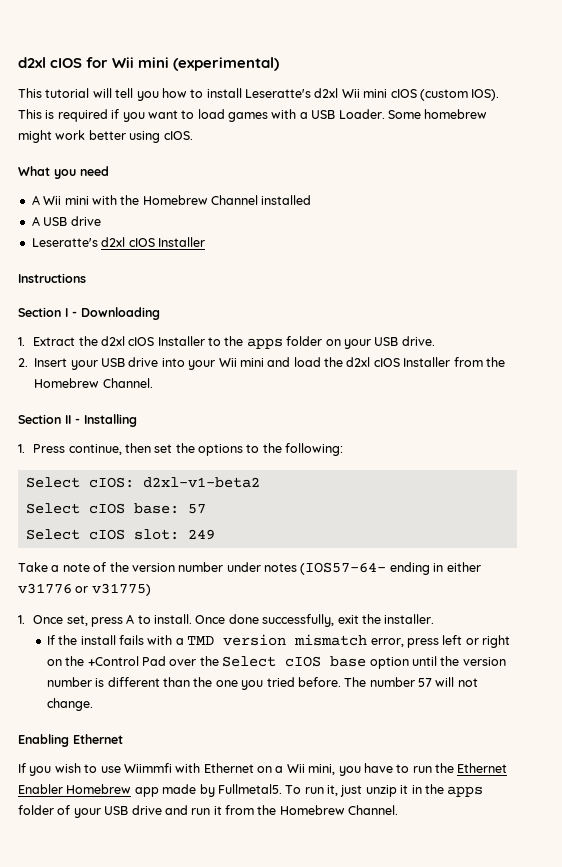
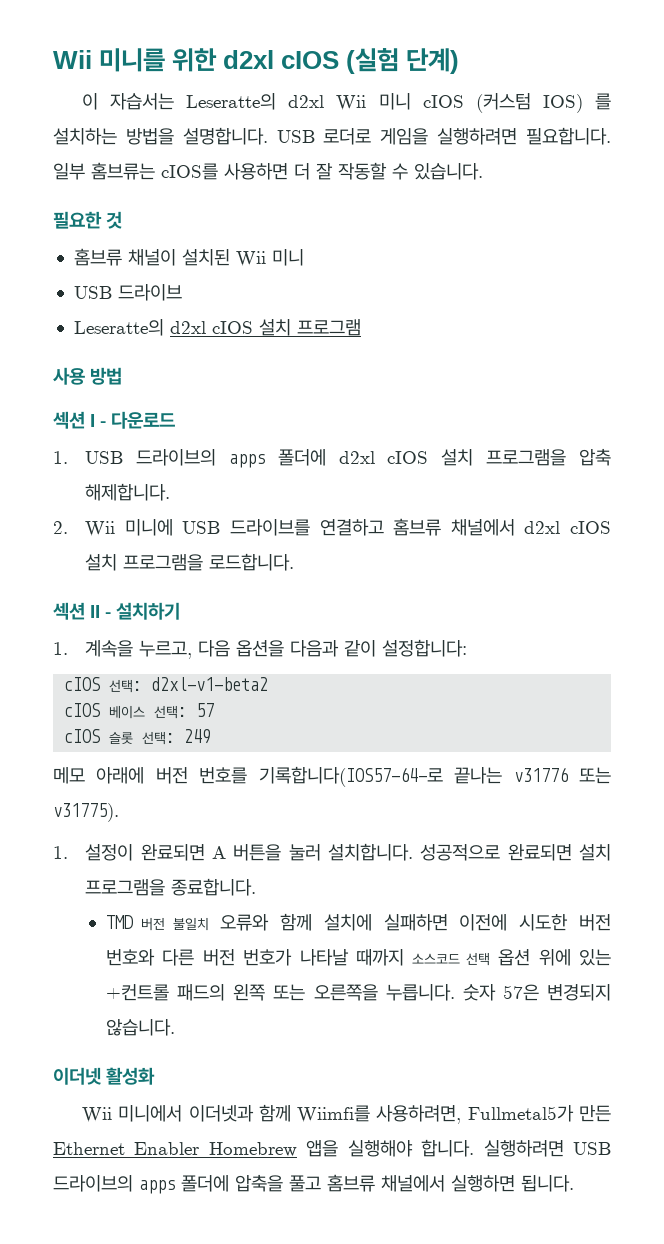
- d2xl cIOS for Wii mini (experimental)
- This tutorial will tell you how to install Leseratte's d2xl Wii mini cIOS (custom IOS). This is required if you want to load games with a USB Loader. Some homebrew might work better using cIOS.
- What you need
- A Wii mini with the Homebrew Channel installed
- A USB drive
- Leseratte's d2xl cIOS Installer
- Instructions
- Section I - Downloading
- 1. Extract the d2xl cIOS Installer to the apps folder on your USB drive.
- 2. Insert your USB drive into your Wii mini and load the d2xl cIOS Installer from the Homebrew Channel.
- Section II - Installing
- 1. Press continue, then set the options to the following:
- Select cIOS: d2xl-v1-beta2
- Select cIOS base: 57
- Select cIOS slot: 249
- Take a note of the version number under notes (IOS57-64- ending in either v31776 or v31775)
- 1. Once set, press A to install. Once done successfully, exit the installer.
- If the install fails with a TMD version mismatch error, press left or right on the +Control Pad over the Select cIOS base option until the version number is different than the one you tried before. The number 57 will not change.
- Enabling Ethernet
- If you wish to use Wiimmfi with Ethernet on a Wii mini, you have to run the Ethernet Enabler Homebrew app made by Fullmetal5. To run it, just unzip it in the apps folder of your USB drive and run it from the Homebrew Channel.
+ Wii 미니를 위한 d2xl cIOS (실험 단계)
+ 이 자습서는 Leseratte의 d2xl Wii 미니 cIOS (커스텀 IOS) 를 설치하는 방법을 설명합니다. USB 로더로 게임을 실행하려면 필요합니다. 일부 홈브류는 cIOS를 사용하면 더 잘 작동할 수 있습니다.
+ 필요한 것
+ 홈브류 채널이 설치된 Wii 미니
+ USB 드라이브
+ Leseratte의 d2xl cIOS 설치 프로그램
+ 사용 방법
+ 섹션 I - 다운로드
+ 1. USB 드라이브의 apps 폴더에 d2xl cIOS 설치 프로그램을 압축 해제합니다.
+ 2. Wii 미니에 USB 드라이브를 연결하고 홈브류 채널에서 d2xl cIOS 설치 프로그램을 로드합니다.
+ 섹션 II - 설치하기
+ 1. 계속을 누르고, 다음 옵션을 다음과 같이 설정합니다:
+ cIOS 선택: d2xl-v1-beta2
+ cIOS 베이스 선택: 57
+ cIOS 슬롯 선택: 249
+ 메모 아래에 버전 번호를 기록합니다(IOS57-64-로 끝나는 v31776 또는 v31775).
+ 1. 설정이 완료되면 A 버튼을 눌러 설치합니다. 성공적으로 완료되면 설치 프로그램을 종료합니다.
+ TMD 버전 불일치 오류와 함께 설치에 실패하면 이전에 시도한 버전 번호와 다른 버전 번호가 나타날 때까지 소스코드 선택 옵션 위에 있는 +컨트롤 패드의 왼쪽 또는 오른쪽을 누릅니다. 숫자 57은 변경되지 않습니다.
+ 이더넷 활성화
+ Wii 미니에서 이더넷과 함께 Wiimfi를 사용하려면, Fullmetal5가 만든 Ethernet Enabler Homebrew 앱을 실행해야 합니다. 실행하려면 USB 드라이브의 apps 폴더에 압축을 풀고 홈브류 채널에서 실행하면 됩니다.

